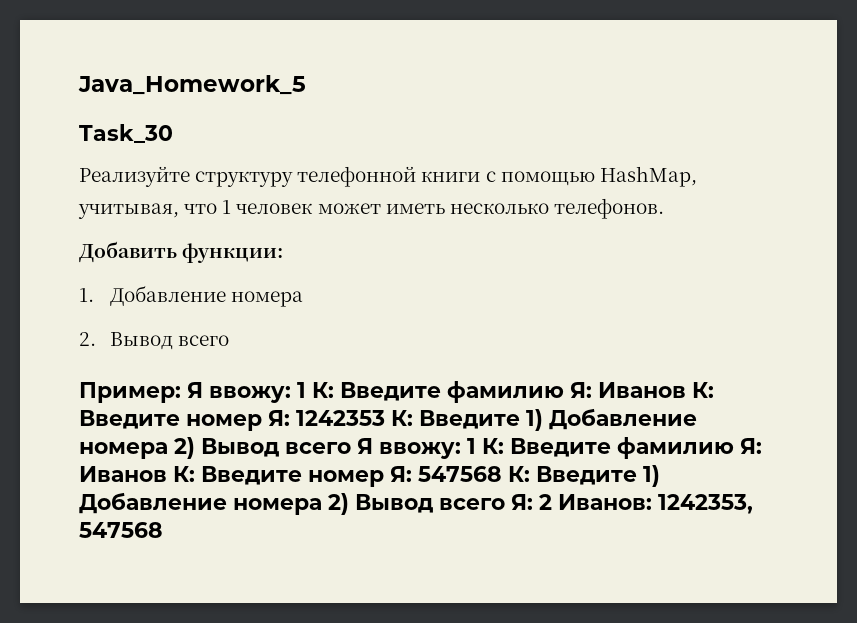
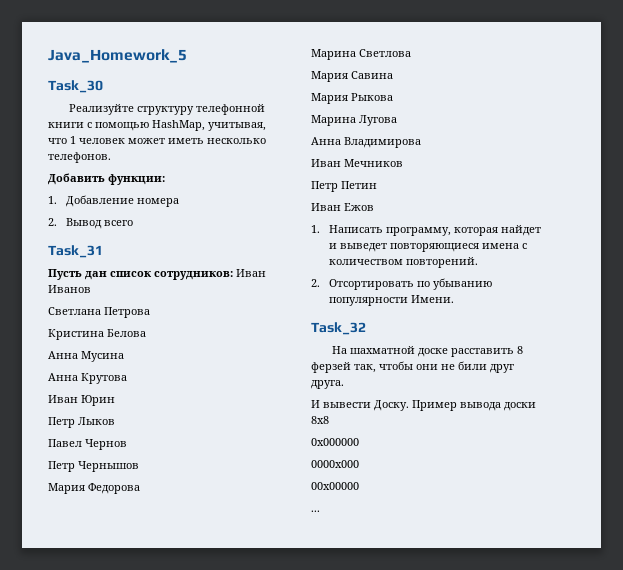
- Пример: Я ввожу: 1 К: Введите фамилию Я: Иванов К: Введите номер Я: 1242353 К: Введите 1) Добавление номера 2) Вывод всего Я ввожу: 1 К: Введите фамилию Я: Иванов К: Введите номер Я: 547568 К: Введите 1) Добавление номера 2) Вывод всего Я: 2 Иванов: 1242353, 547568
+ Task_31
+ Пусть дан список сотрудников: Иван Иванов
+ Светлана Петрова
+ Кристина Белова
+ Анна Мусина
+ Анна Крутова
+ Иван Юрин
+ Петр Лыков
+ Павел Чернов
+ Петр Чернышов
+ Мария Федорова
+ Марина Светлова
+ Мария Савина
+ Мария Рыкова
+ Марина Лугова
+ Анна Владимирова
+ Иван Мечников
+ Петр Петин
+ Иван Ежов
+ 1. Написать программу, которая найдет и выведет повторяющиеся имена с количеством повторений.
+ 2. Отсортировать по убыванию популярности Имени.
+ Task_32
+ На шахматной доске расставить 8 ферзей так, чтобы они не били друг друга.
+ И вывести Доску. Пример вывода доски 8x8
+ 0x000000
+ 0000x000
+ 00x00000
+ ...

